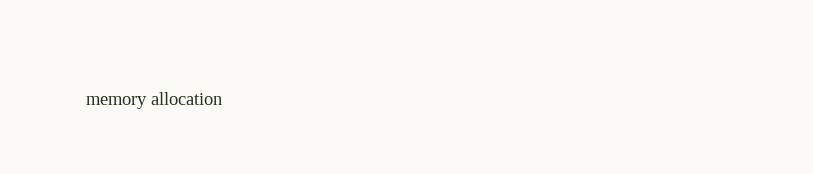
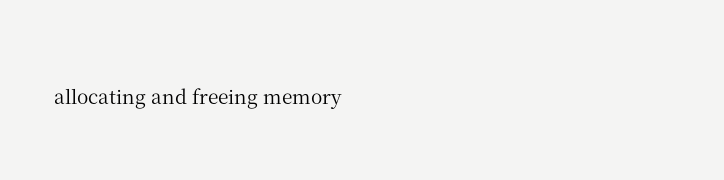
- memory allocation
+ allocating and freeing memory

